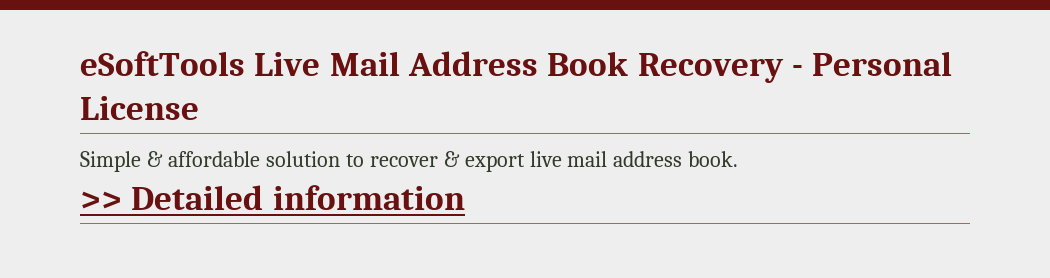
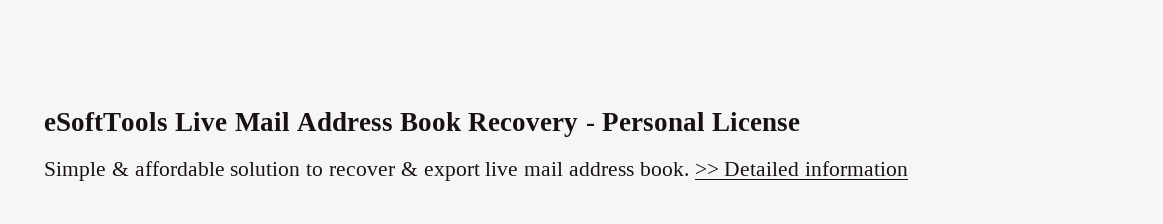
- Simple & affordable solution to recover & export live mail address book.
- >> Detailed information
+ Simple & affordable solution to recover & export live mail address book. >> Detailed information

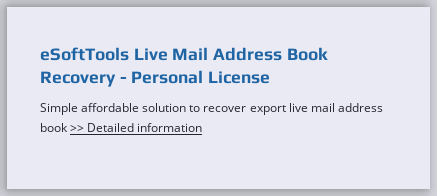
- Simple & affordable solution to recover & export live mail address book. >> Detailed information
+ Simple affordable solution to recover export live mail address book >> Detailed information

